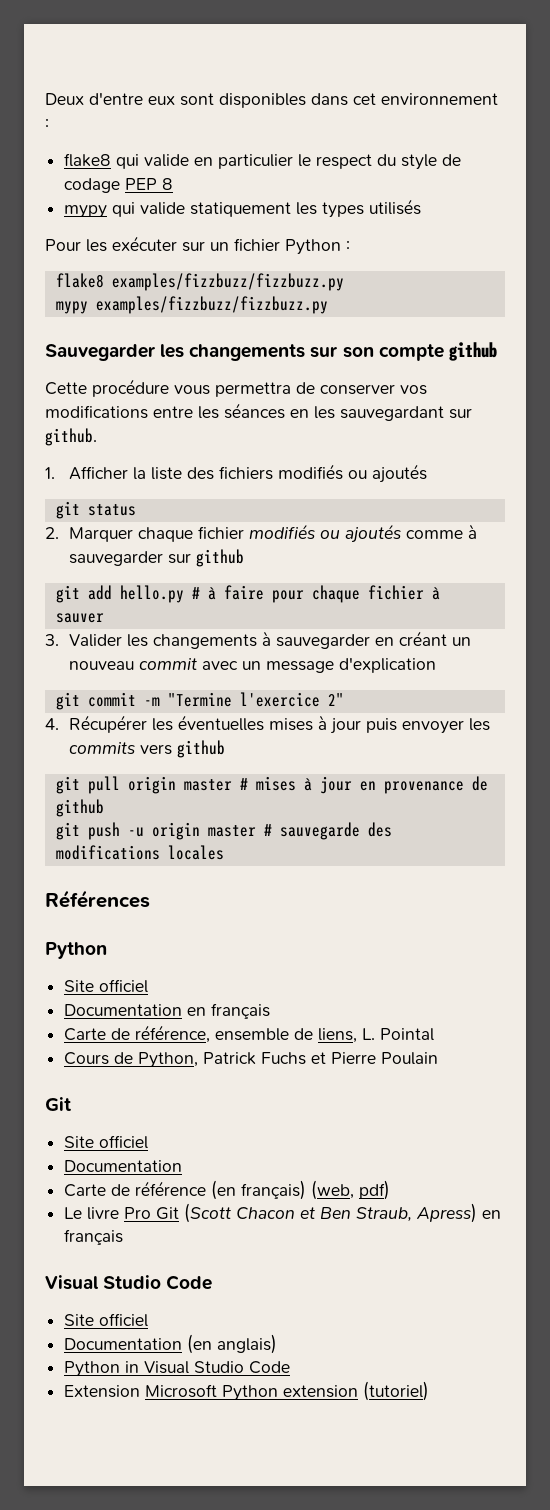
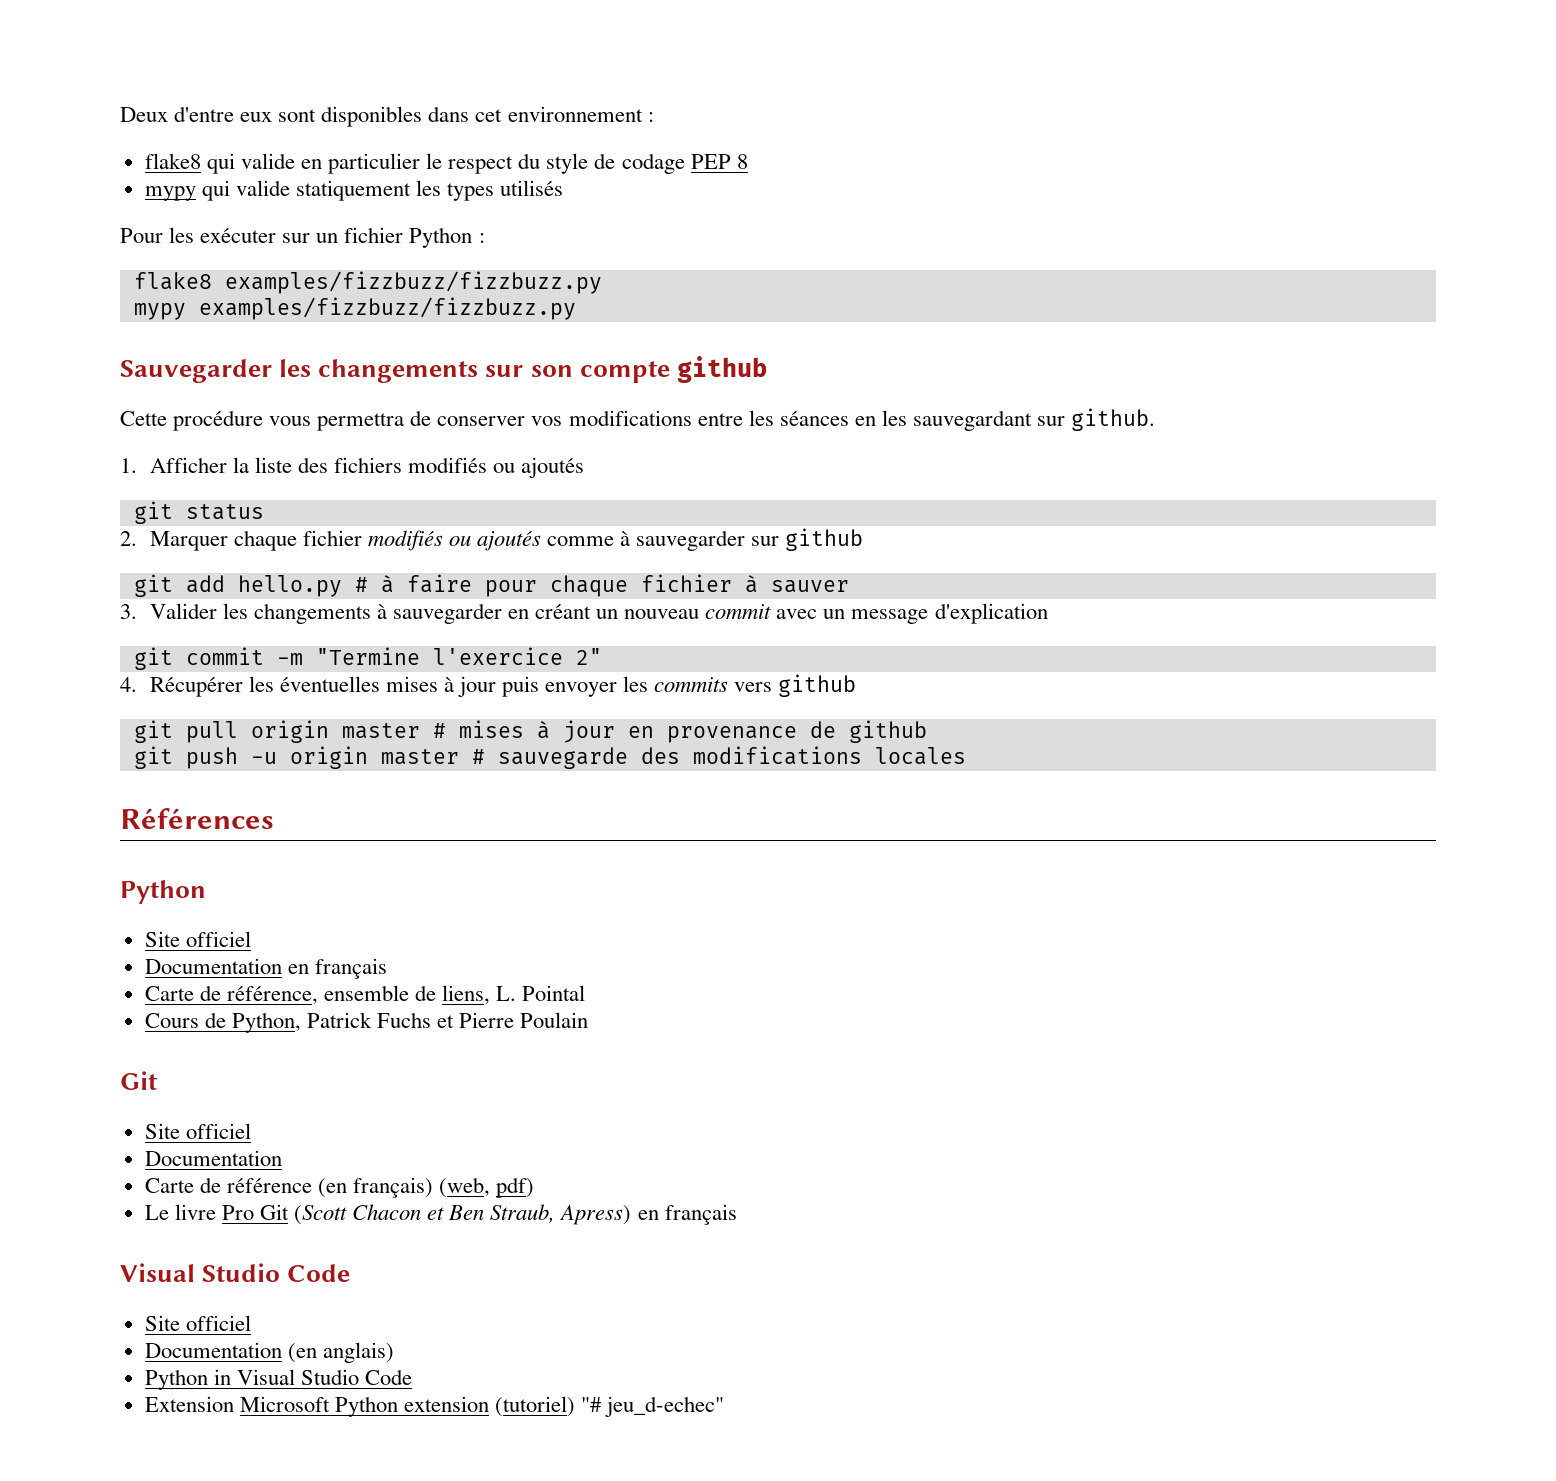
- Extension Microsoft Python extension (tutoriel)
+ Extension Microsoft Python extension (tutoriel) "# jeu_d-echec"

